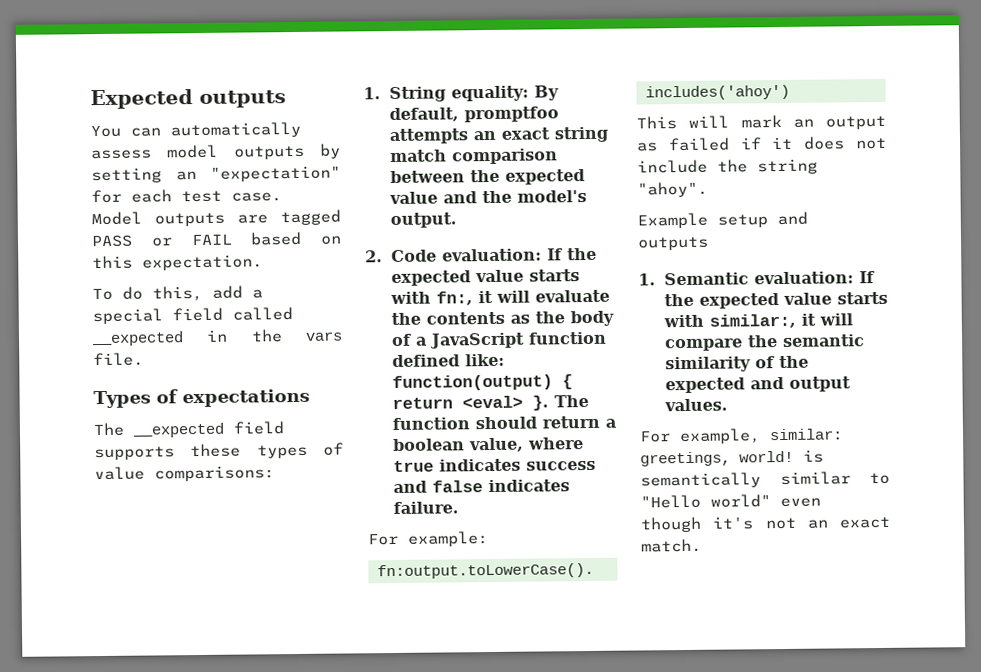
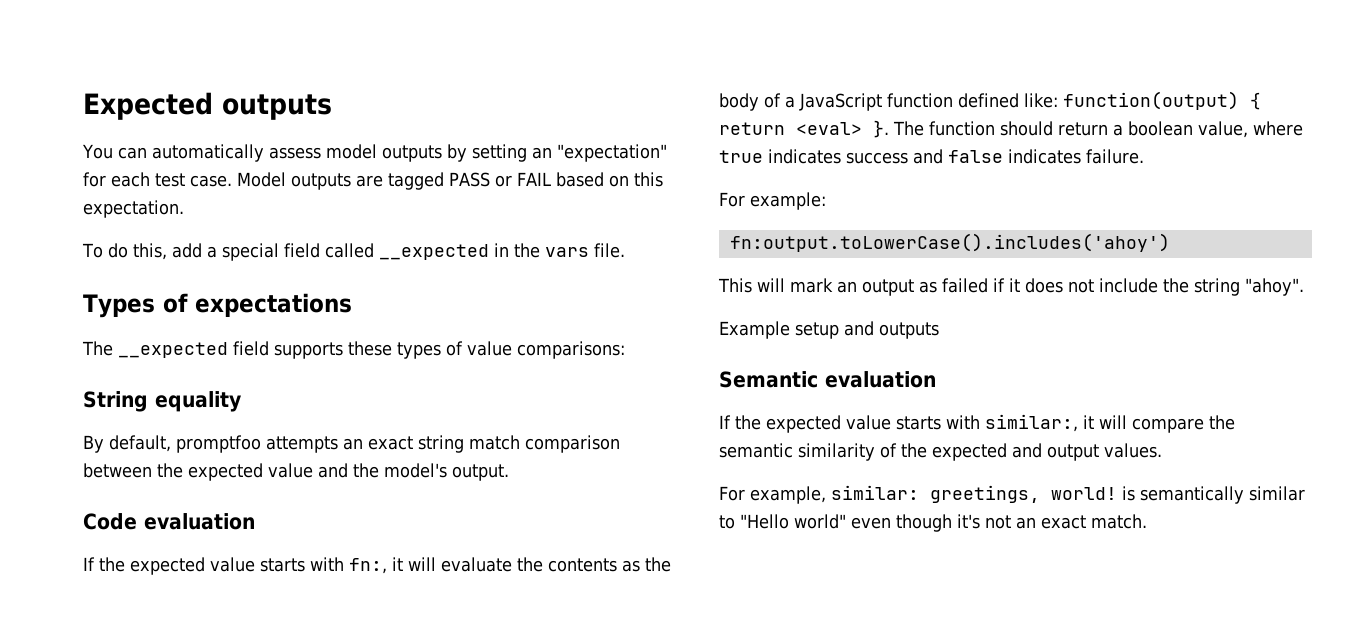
- 1. String equality: By default, promptfoo attempts an exact string match comparison between the expected value and the model's output.
+ String equality
+ By default, promptfoo attempts an exact string match comparison between the expected value and the model's output.
- 2. Code evaluation: If the expected value starts with fn:, it will evaluate the contents as the body of a JavaScript function defined like: function(output) { return <eval> }.
+ Code evaluation
+ If the expected value starts with fn:, it will evaluate the contents as the body of a JavaScript function defined like: function(output) { return <eval> }.
- 1. Semantic evaluation: If the expected value starts with similar:, it will compare the semantic similarity of the expected and output values.
+ Semantic evaluation
+ If the expected value starts with similar:, it will compare the semantic similarity of the expected and output values.

